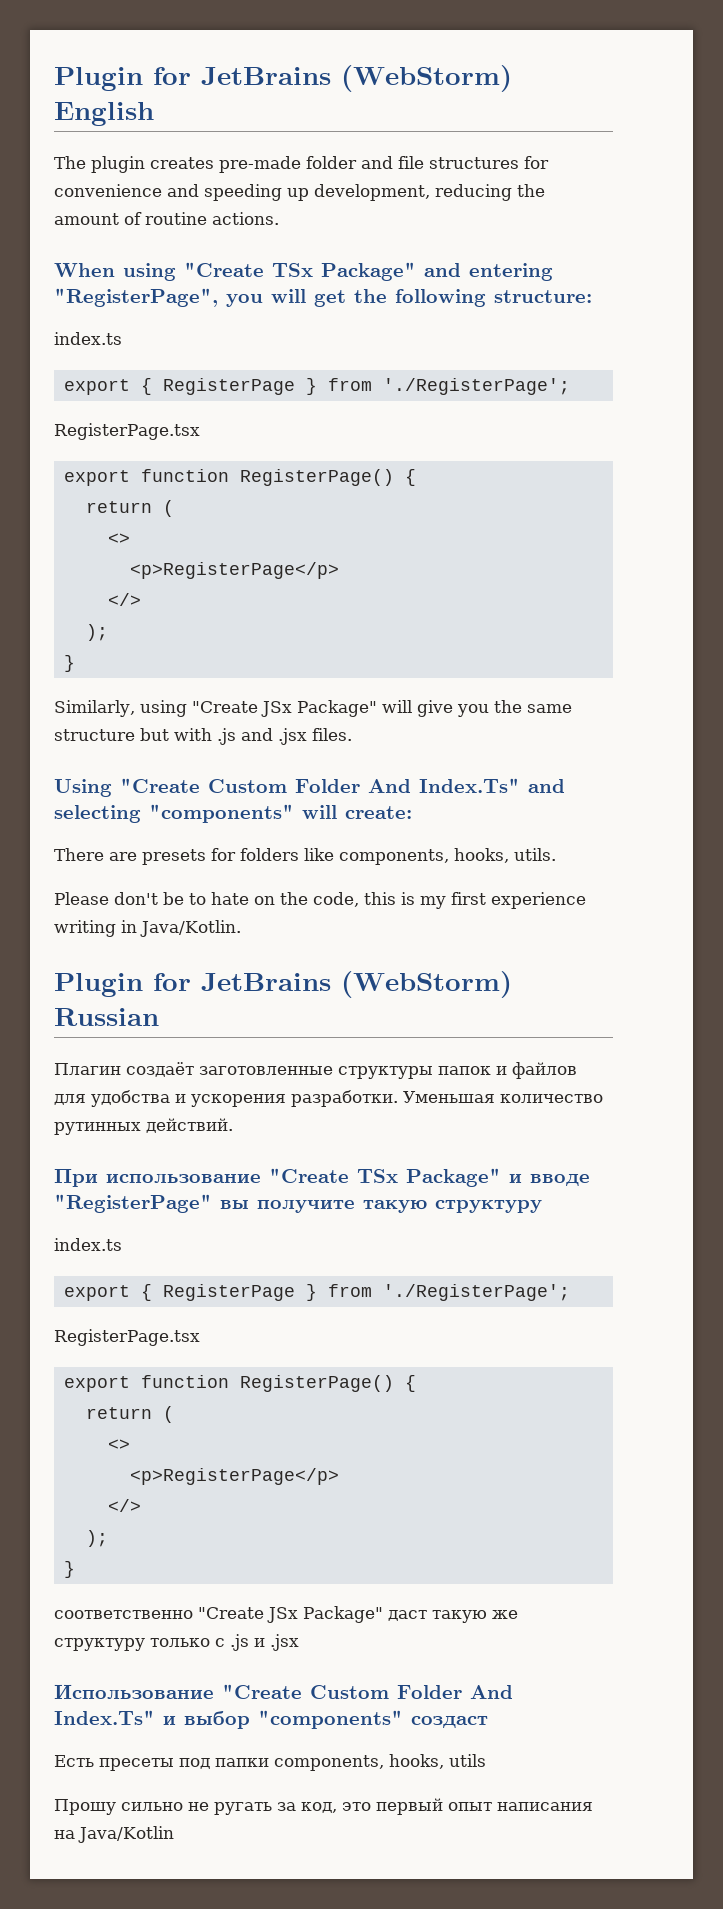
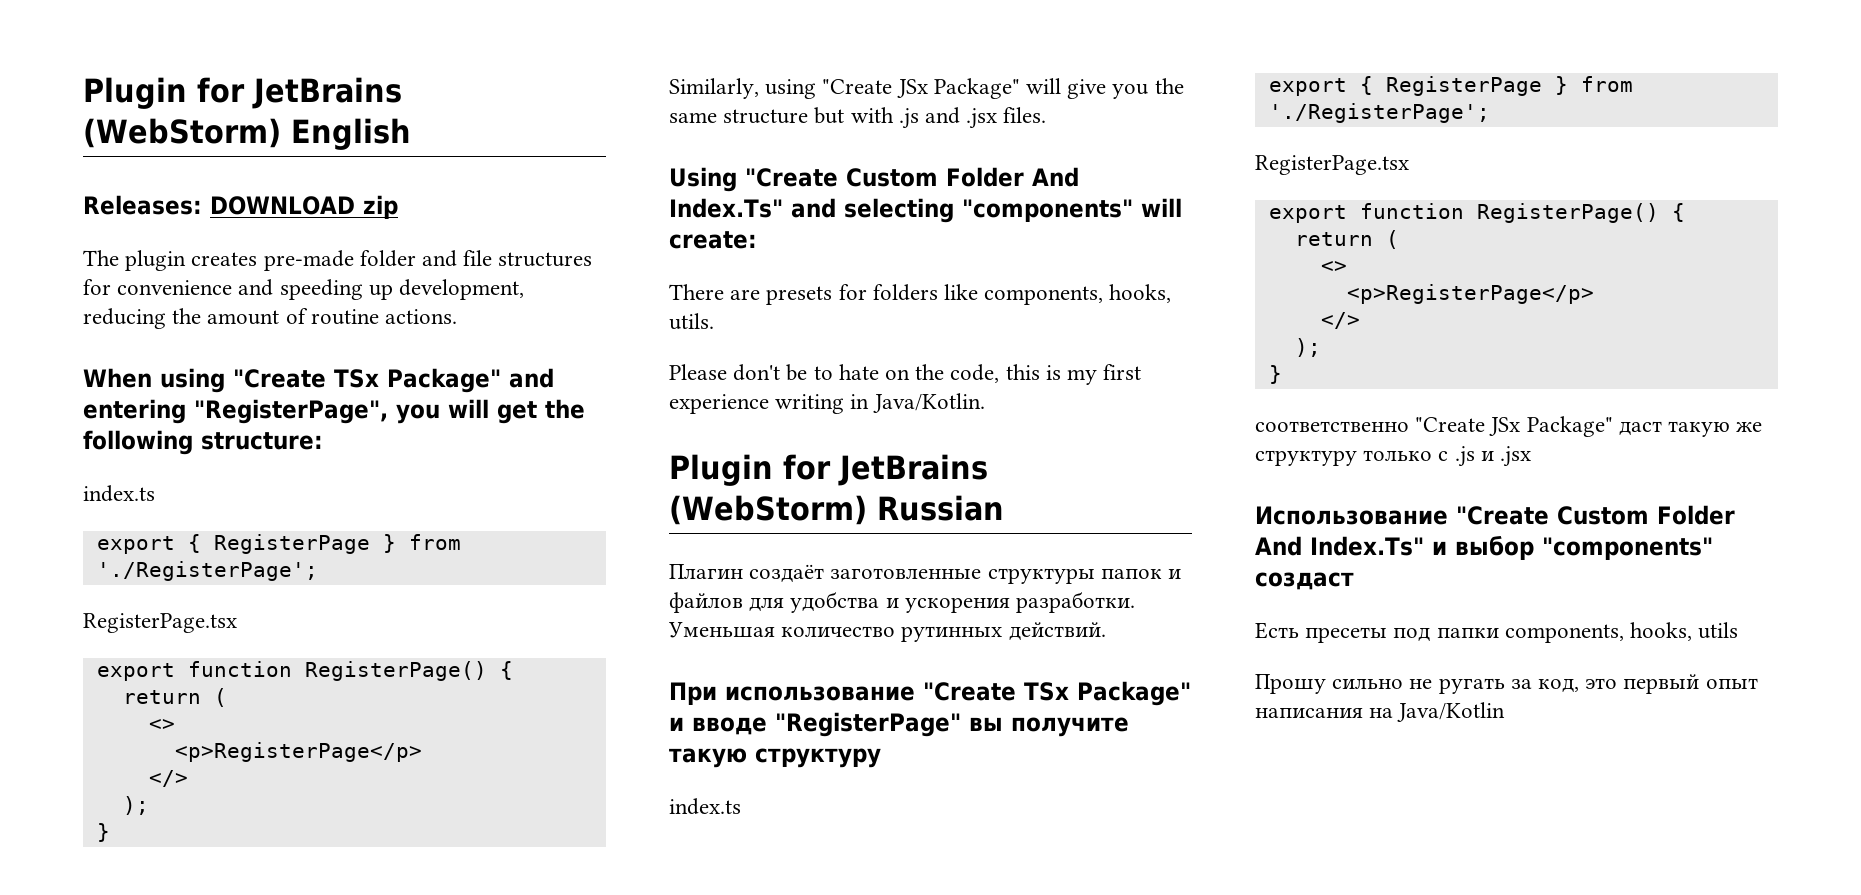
+ Releases: DOWNLOAD zip

